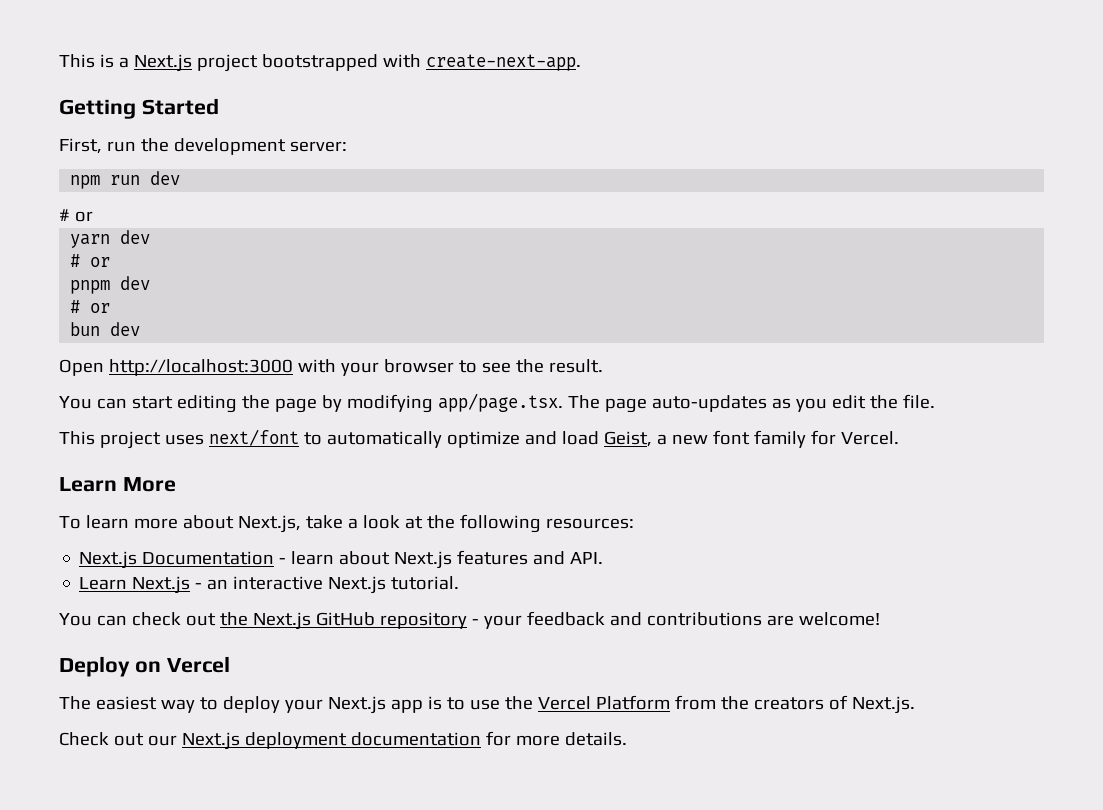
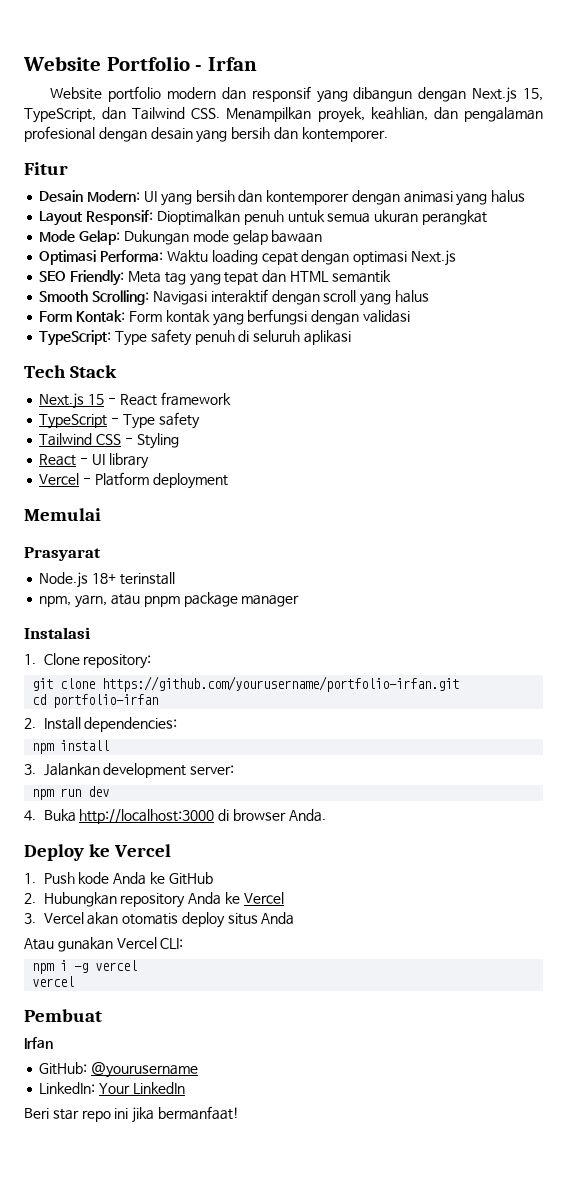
- This is a Next.js project bootstrapped with create-next-app.
- Getting Started
- First, run the development server:
+ Website Portfolio - Irfan
+ Website portfolio modern dan responsif yang dibangun dengan Next.js 15, TypeScript, dan Tailwind CSS. Menampilkan proyek, keahlian, dan pengalaman profesional dengan desain yang bersih dan kontemporer.
+ Fitur
+ Desain Modern: UI yang bersih dan kontemporer dengan animasi yang halus
+ Layout Responsif: Dioptimalkan penuh untuk semua ukuran perangkat
+ Mode Gelap: Dukungan mode gelap bawaan
+ Optimasi Performa: Waktu loading cepat dengan optimasi Next.js
+ SEO Friendly: Meta tag yang tepat dan HTML semantik
+ Smooth Scrolling: Navigasi interaktif dengan scroll yang halus
+ Form Kontak: Form kontak yang berfungsi dengan validasi
+ TypeScript: Type safety penuh di seluruh aplikasi
+ Tech Stack
+ Next.js 15 - React framework
+ TypeScript - Type safety
+ Tailwind CSS - Styling
+ React - UI library
+ Vercel - Platform deployment
+ Memulai
+ Prasyarat
+ Node.js 18+ terinstall
+ npm, yarn, atau pnpm package manager
+ Instalasi
+ 1. Clone repository:
+ git clone https://github.com/yourusername/portfolio-irfan.git
+ cd portfolio-irfan
+ 2. Install dependencies:
+ npm install
+ 3. Jalankan development server:
  npm run dev
- # or
- yarn dev
- # or
- pnpm dev
- # or
- bun dev
- Open http://localhost:3000 with your browser to see the result.
- You can start editing the page by modifying app/page.tsx. The page auto-updates as you edit the file.
- This project uses next/font to automatically optimize and load Geist, a new font family for Vercel.
- Learn More
- To learn more about Next.js, take a look at the following resources:
- Next.js Documentation - learn about Next.js features and API.
- Learn Next.js - an interactive Next.js tutorial.
- You can check out the Next.js GitHub repository - your feedback and contributions are welcome!
+ 4. Buka http://localhost:3000 di browser Anda.
- Deploy on Vercel
- The easiest way to deploy your Next.js app is to use the Vercel Platform from the creators of Next.js.
- Check out our Next.js deployment documentation for more details.
+ Deploy ke Vercel
+ 1. Push kode Anda ke GitHub
+ 2. Hubungkan repository Anda ke Vercel
+ 3. Vercel akan otomatis deploy situs Anda
+ Atau gunakan Vercel CLI:
+ npm i -g vercel
+ vercel
+ Pembuat
+ Irfan
+ GitHub: @yourusername
+ LinkedIn: Your LinkedIn
+ Beri star repo ini jika bermanfaat!

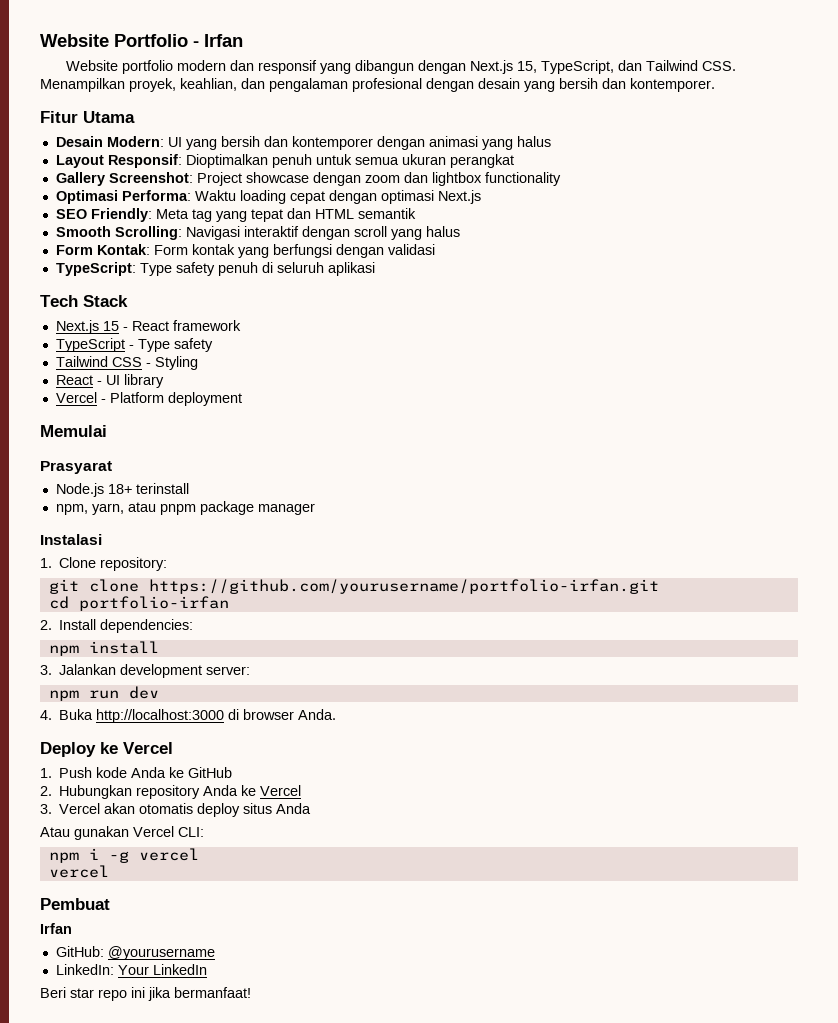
- Fitur
+ Fitur Utama
- Mode Gelap: Dukungan mode gelap bawaan
+ Gallery Screenshot: Project showcase dengan zoom dan lightbox functionality

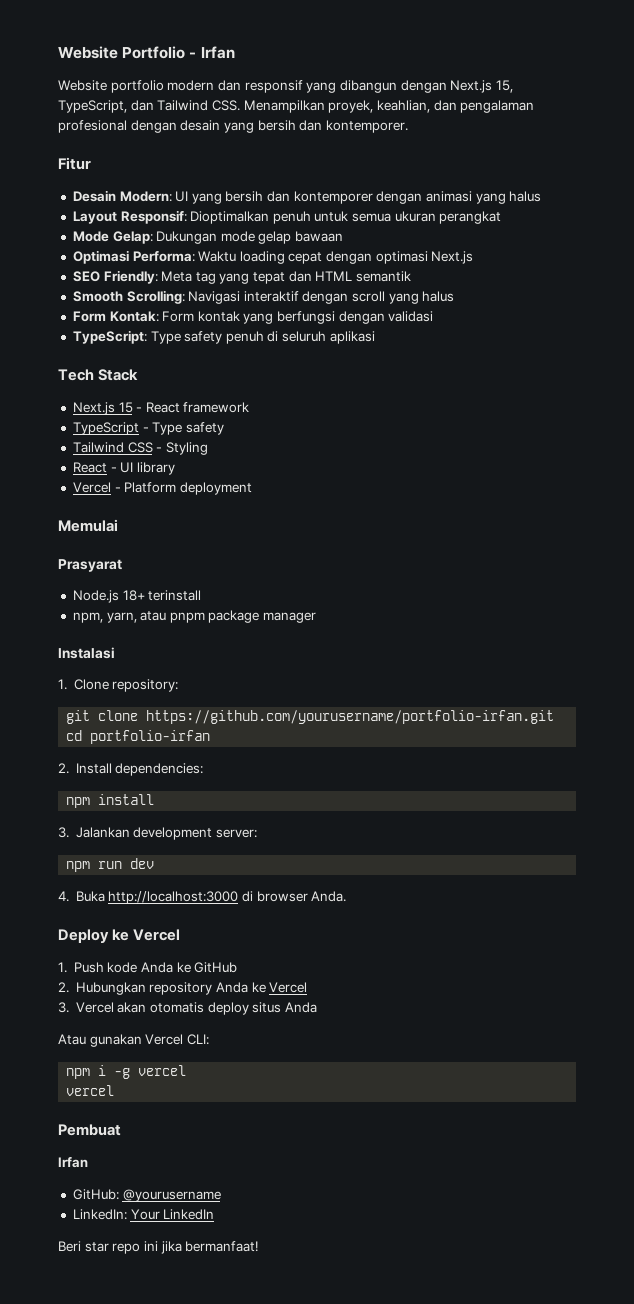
- Fitur Utama
+ Fitur
- Gallery Screenshot: Project showcase dengan zoom dan lightbox functionality
+ Mode Gelap: Dukungan mode gelap bawaan

